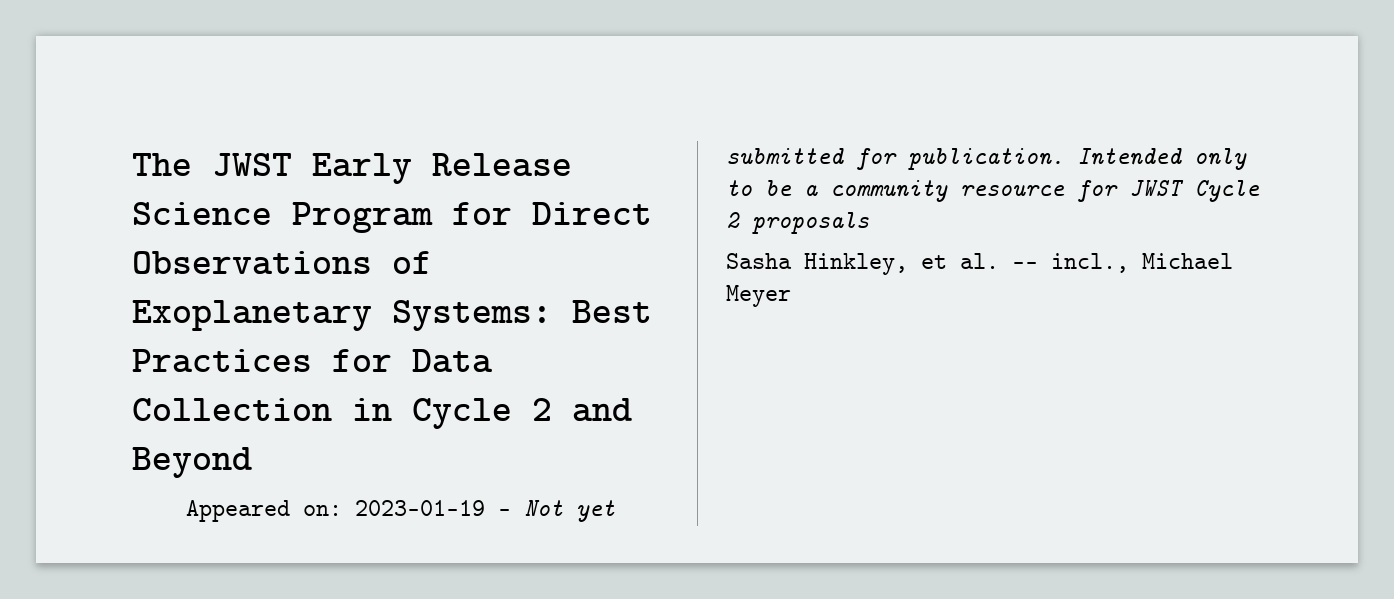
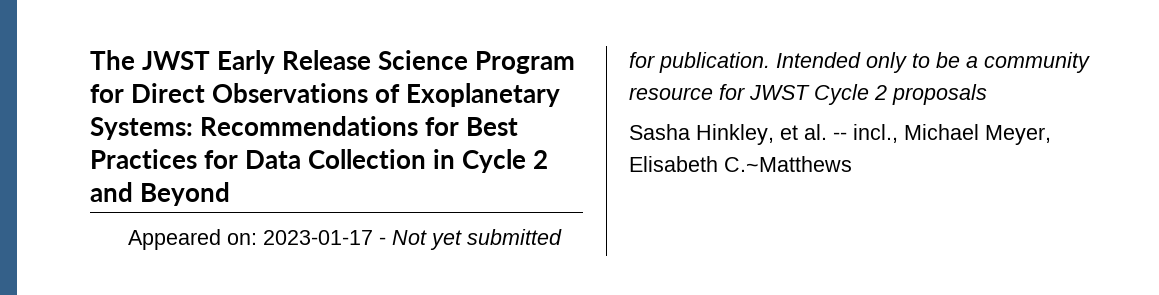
- The JWST Early Release Science Program for Direct Observations of Exoplanetary Systems: Best Practices for Data Collection in Cycle 2 and Beyond
+ The JWST Early Release Science Program for Direct Observations of Exoplanetary Systems: Recommendations for Best Practices for Data Collection in Cycle 2 and Beyond
- Appeared on: 2023-01-19 - Not yet submitted for publication.
+ Appeared on: 2023-01-17 - Not yet submitted for publication.
- Sasha Hinkley, et al. -- incl., Michael Meyer
+ Sasha Hinkley, et al. -- incl., Michael Meyer, Elisabeth C.~Matthews

